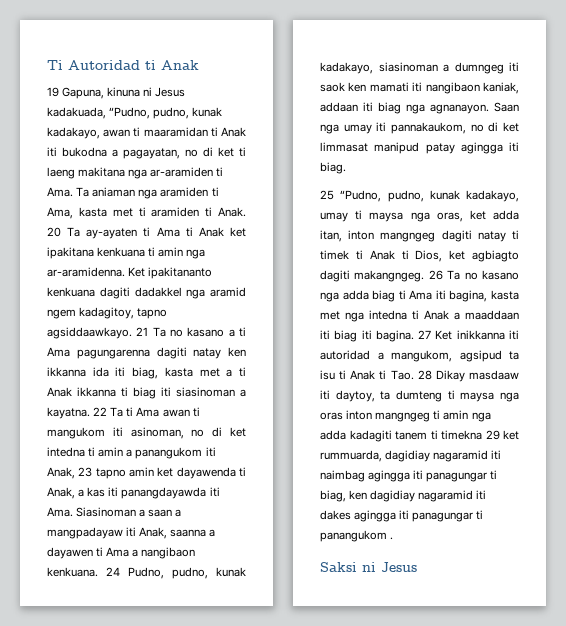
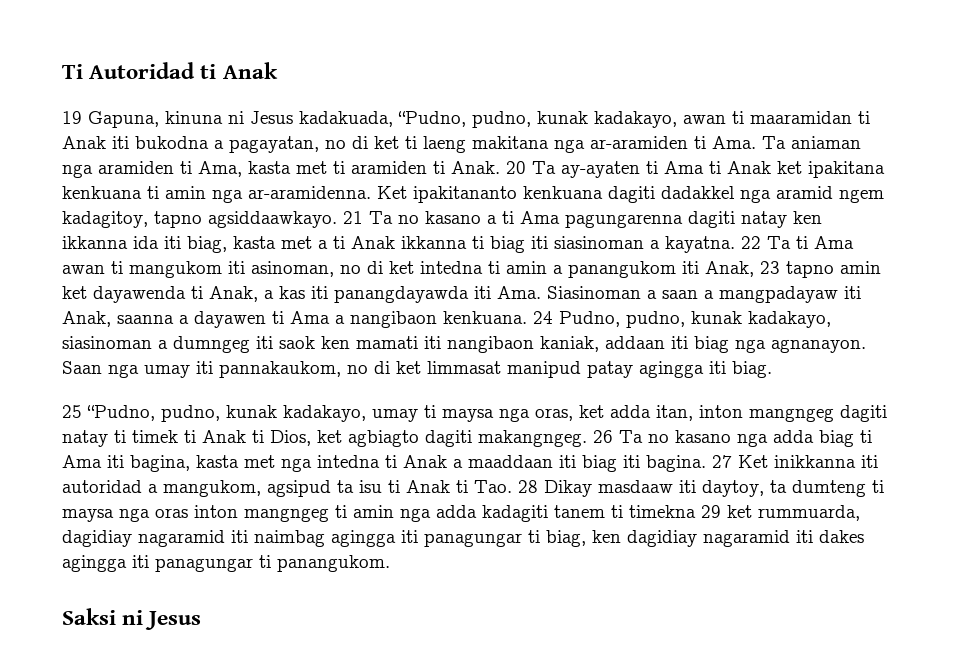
- 27 Ket inikkanna iti autoridad a mangukom, agsipud ta isu ti Anak ti Tao. 28 Dikay masdaaw iti daytoy, ta dumteng ti maysa nga oras inton mangngeg ti amin nga adda kadagiti tanem ti timekna 29 ket rummuarda, dagidiay nagaramid iti naimbag agingga iti panagungar ti biag, ken dagidiay nagaramid iti dakes agingga iti panagungar ti panangukom .
+ 27 Ket inikkanna iti autoridad a mangukom, agsipud ta isu ti Anak ti Tao. 28 Dikay masdaaw iti daytoy, ta dumteng ti maysa nga oras inton mangngeg ti amin nga adda kadagiti tanem ti timekna 29 ket rummuarda, dagidiay nagaramid iti naimbag agingga iti panagungar ti biag, ken dagidiay nagaramid iti dakes agingga iti panagungar ti panangukom.

